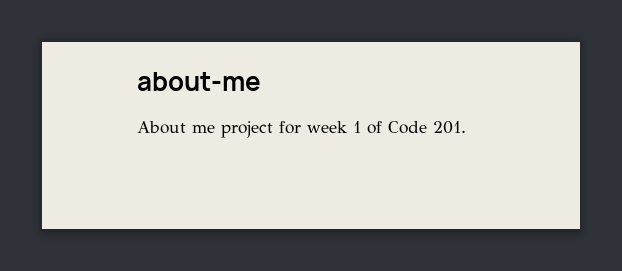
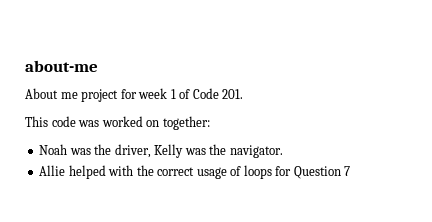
+ This code was worked on together:
+ Noah was the driver, Kelly was the navigator.
+ Allie helped with the correct usage of loops for Question 7

